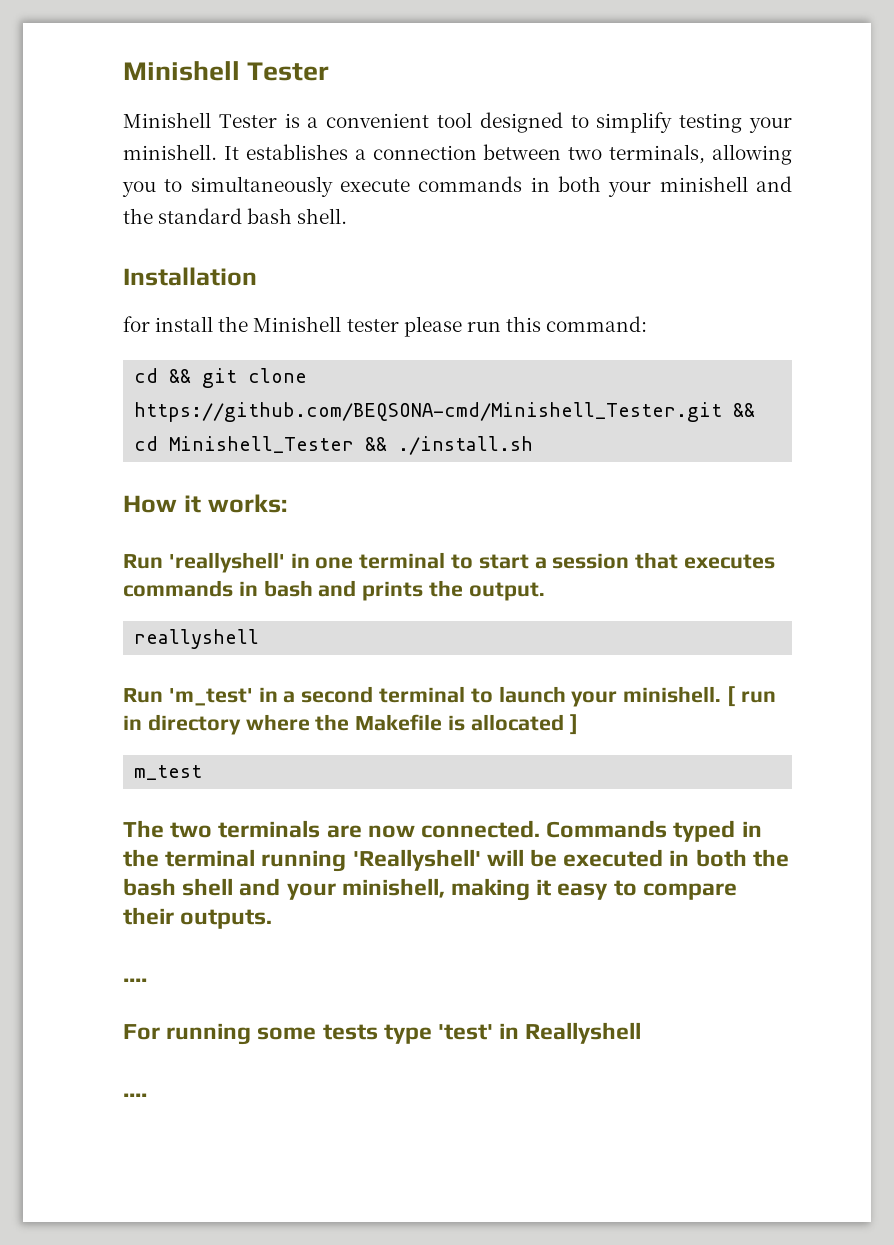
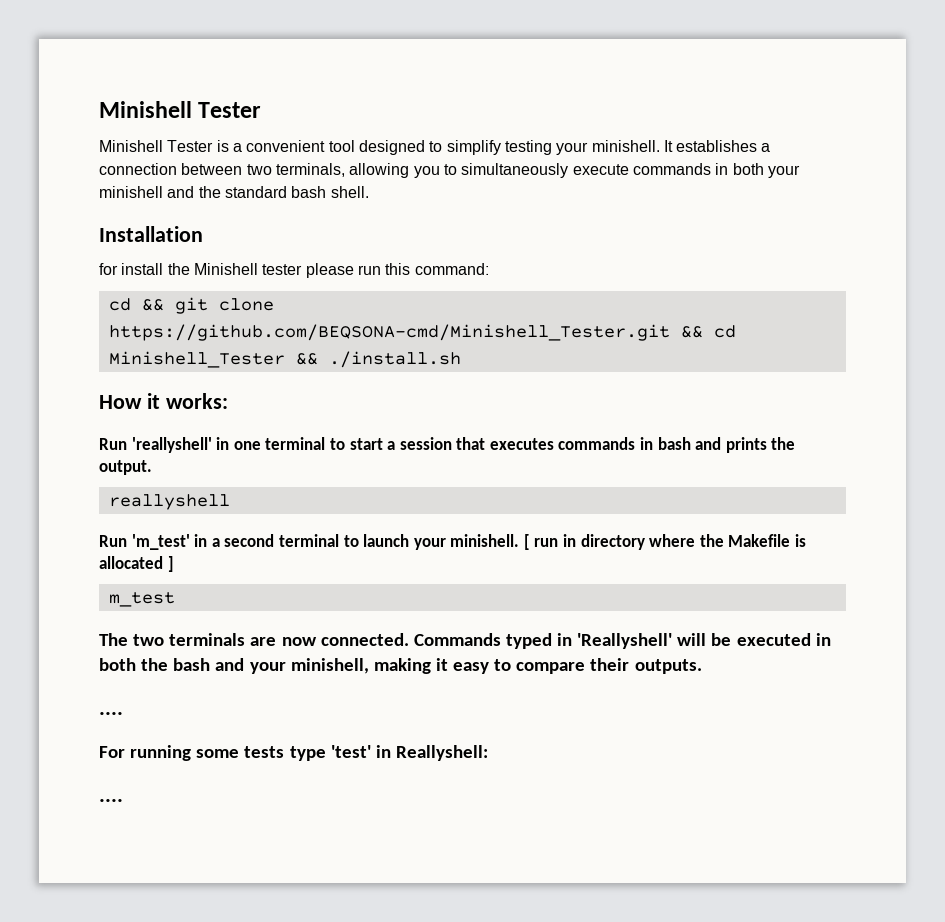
- Commands typed in the terminal running 'Reallyshell' will be executed in both the bash shell and your minishell, making it easy to compare their outputs.
+ Commands typed in 'Reallyshell' will be executed in both the bash and your minishell, making it easy to compare their outputs.
- For running some tests type 'test' in Reallyshell
+ For running some tests type 'test' in Reallyshell:

